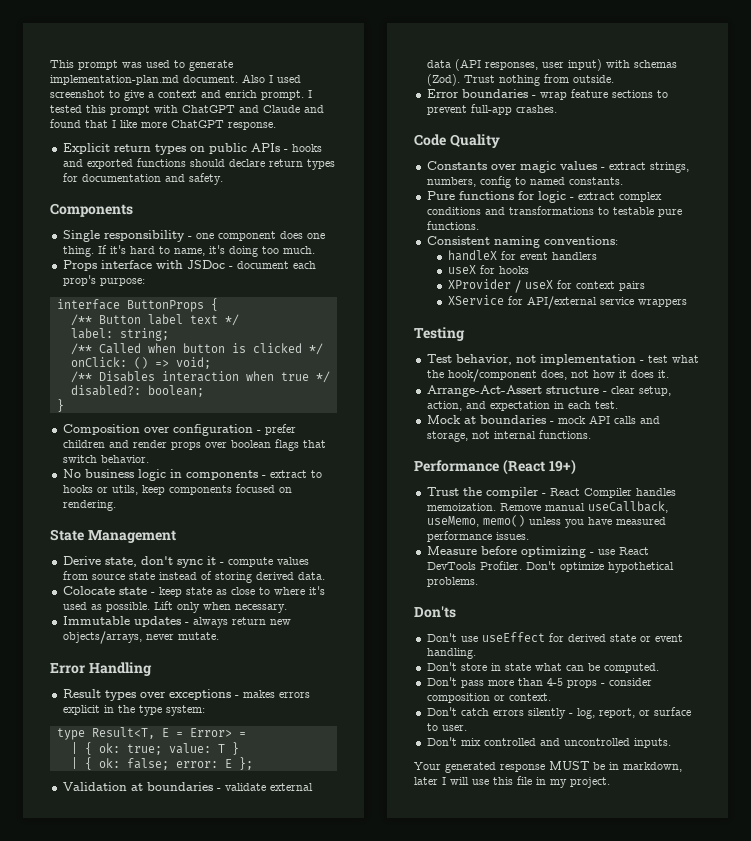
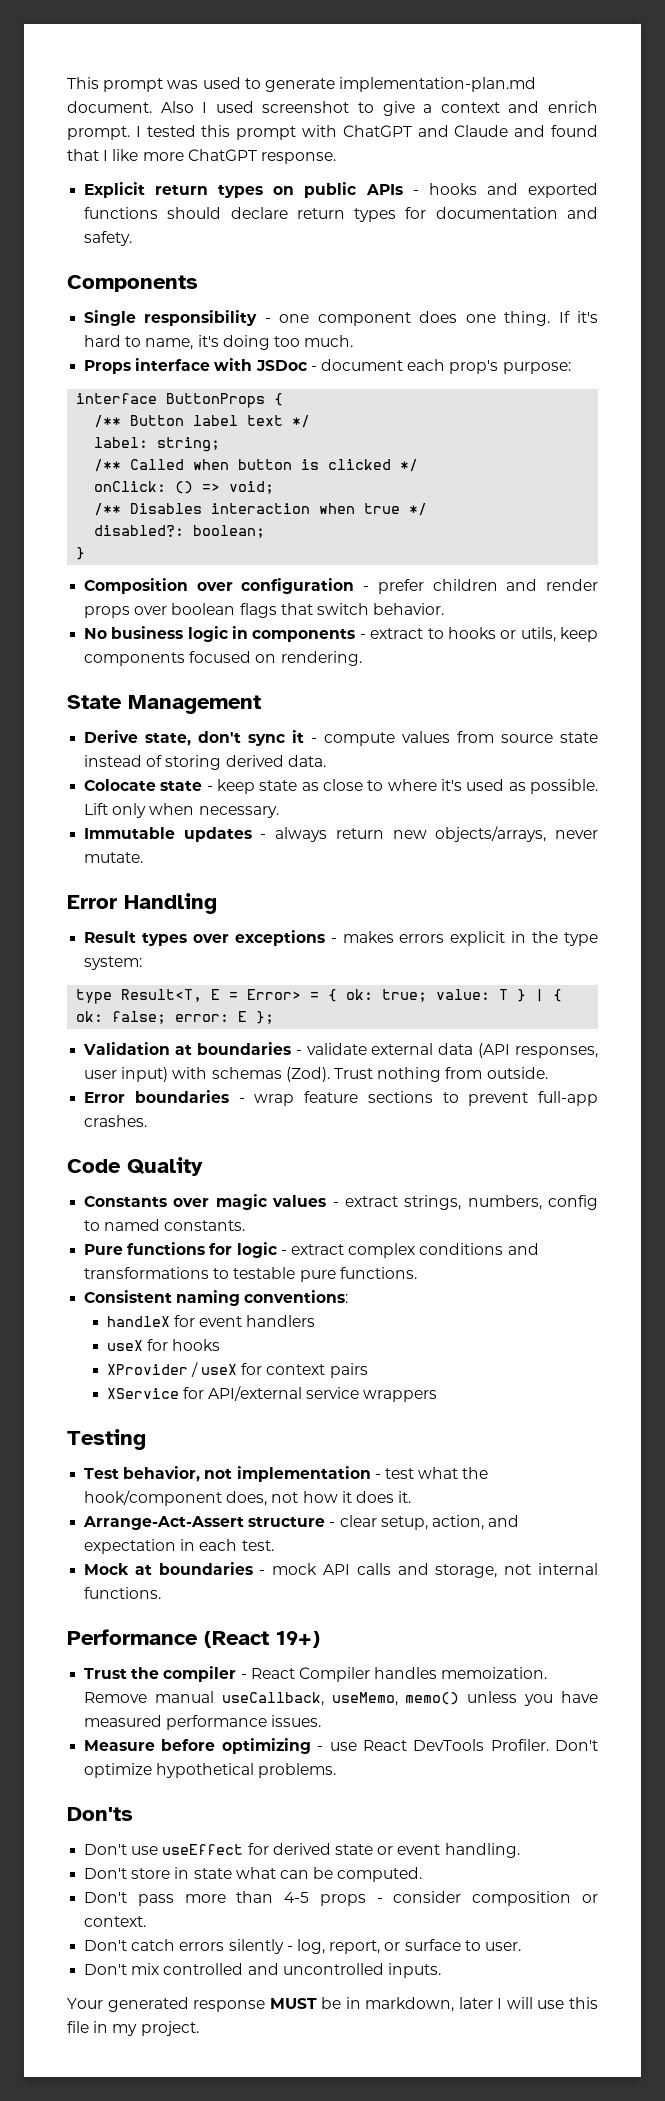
- type Result<T, E = Error> =
- | { ok: true; value: T }
- | { ok: false; error: E };
+ type Result<T, E = Error> = { ok: true; value: T } | { ok: false; error: E };

